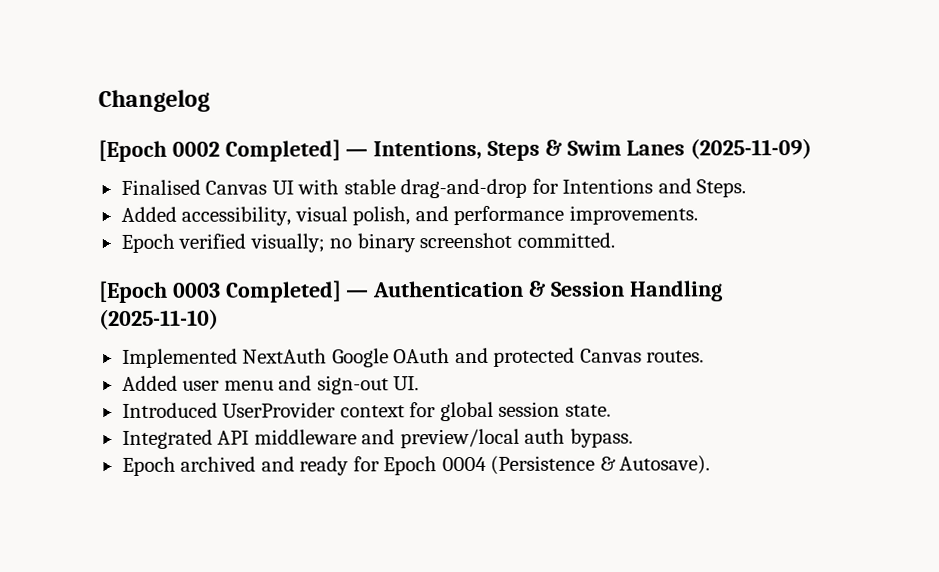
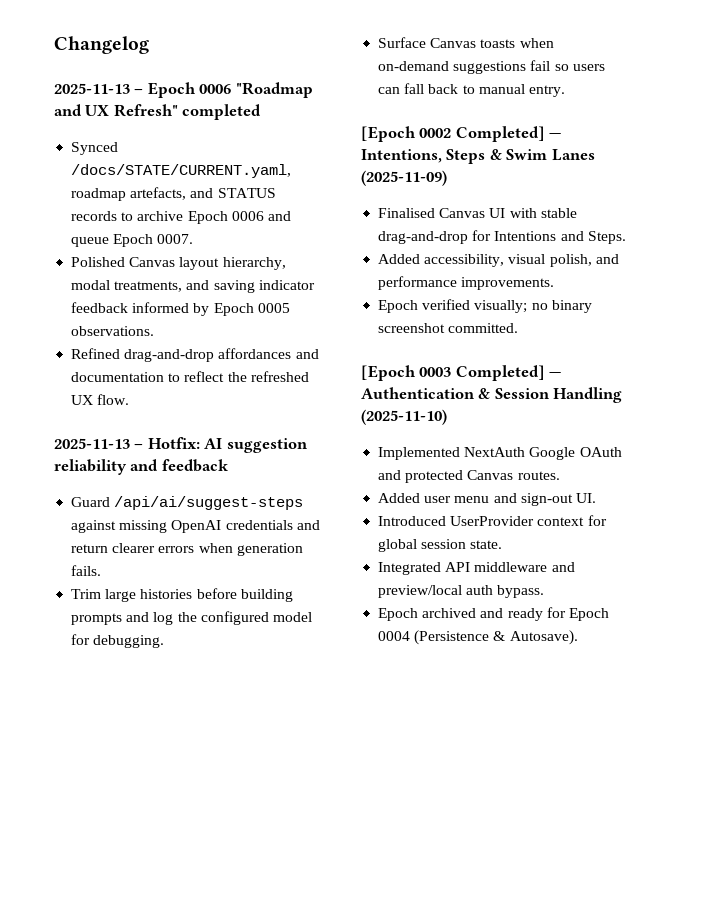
+ 2025-11-13 – Epoch 0006 "Roadmap and UX Refresh" completed
+ Synced /docs/STATE/CURRENT.yaml, roadmap artefacts, and STATUS records to archive Epoch 0006 and queue Epoch 0007.
+ Polished Canvas layout hierarchy, modal treatments, and saving indicator feedback informed by Epoch 0005 observations.
+ Refined drag-and-drop affordances and documentation to reflect the refreshed UX flow.
+ 2025-11-13 – Hotfix: AI suggestion reliability and feedback
+ Guard /api/ai/suggest-steps against missing OpenAI credentials and return clearer errors when generation fails.
+ Trim large histories before building prompts and log the configured model for debugging.
+ Surface Canvas toasts when on-demand suggestions fail so users can fall back to manual entry.

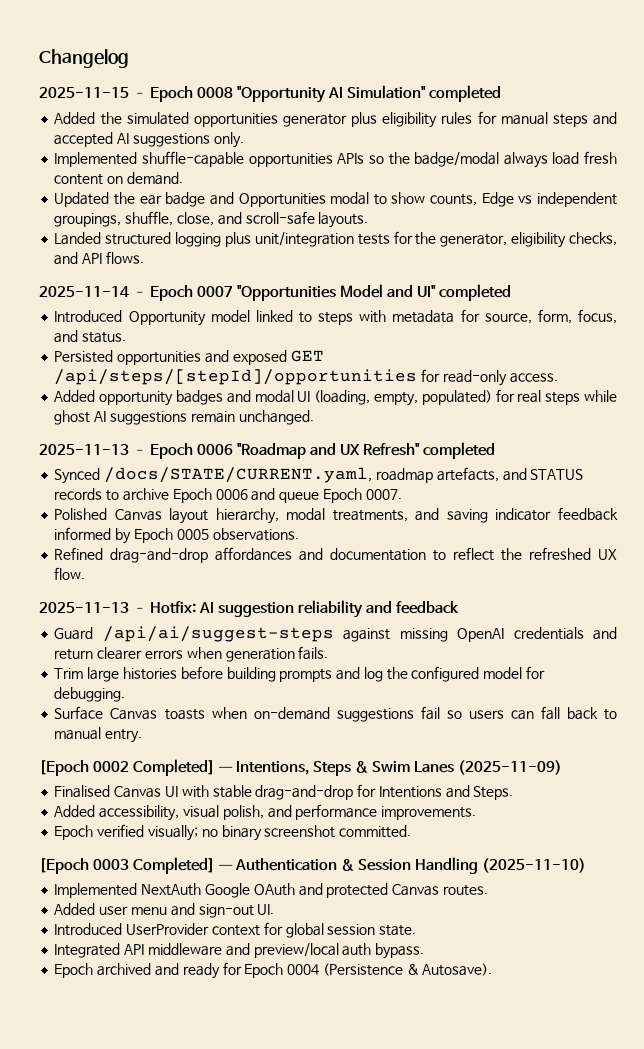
+ 2025-11-15 – Epoch 0008 "Opportunity AI Simulation" completed
+ Added the simulated opportunities generator plus eligibility rules for manual steps and accepted AI suggestions only.
+ Implemented shuffle-capable opportunities APIs so the badge/modal always load fresh content on demand.
+ Updated the ear badge and Opportunities modal to show counts, Edge vs independent groupings, shuffle, close, and scroll-safe layouts.
+ Landed structured logging plus unit/integration tests for the generator, eligibility checks, and API flows.
+ 2025-11-14 – Epoch 0007 "Opportunities Model and UI" completed
+ Introduced Opportunity model linked to steps with metadata for source, form, focus, and status.
+ Persisted opportunities and exposed GET /api/steps/[stepId]/opportunities for read-only access.
+ Added opportunity badges and modal UI (loading, empty, populated) for real steps while ghost AI suggestions remain unchanged.

